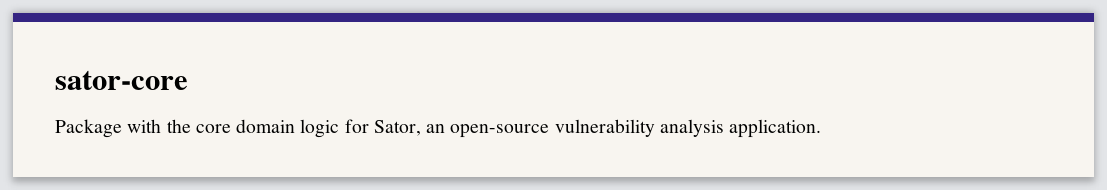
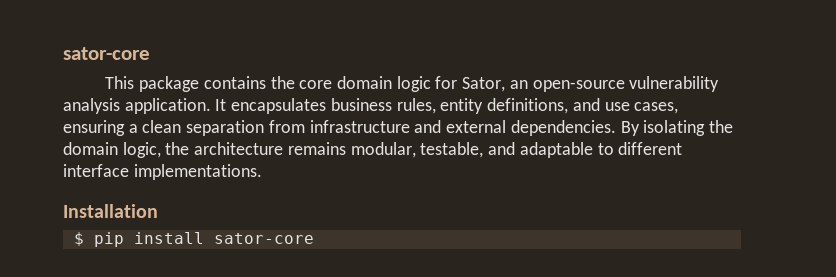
- Package with the core domain logic for Sator, an open-source vulnerability analysis application.
+ This package contains the core domain logic for Sator, an open-source vulnerability analysis application.
+ It encapsulates business rules, entity definitions, and use cases, ensuring a clean separation from infrastructure and external dependencies. By isolating the domain logic, the architecture remains modular, testable, and adaptable to different interface implementations.
+ Installation
+ $ pip install sator-core

